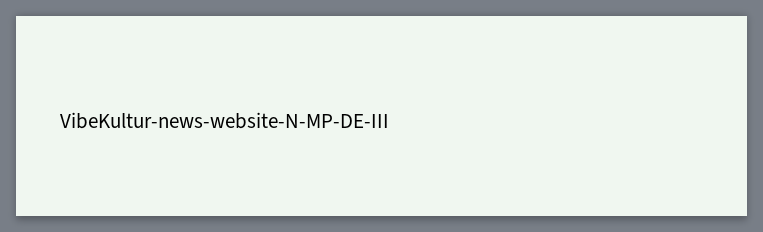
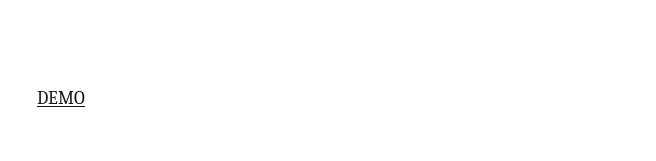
- VibeKultur-news-website-N-MP-DE-III
+ DEMO

